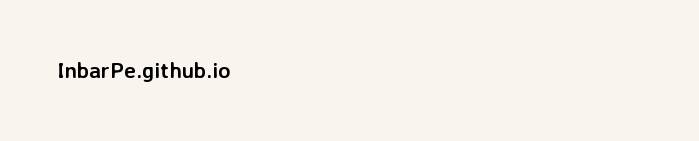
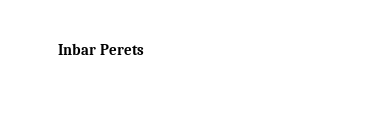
- InbarPe.github.io
+ Inbar Perets

